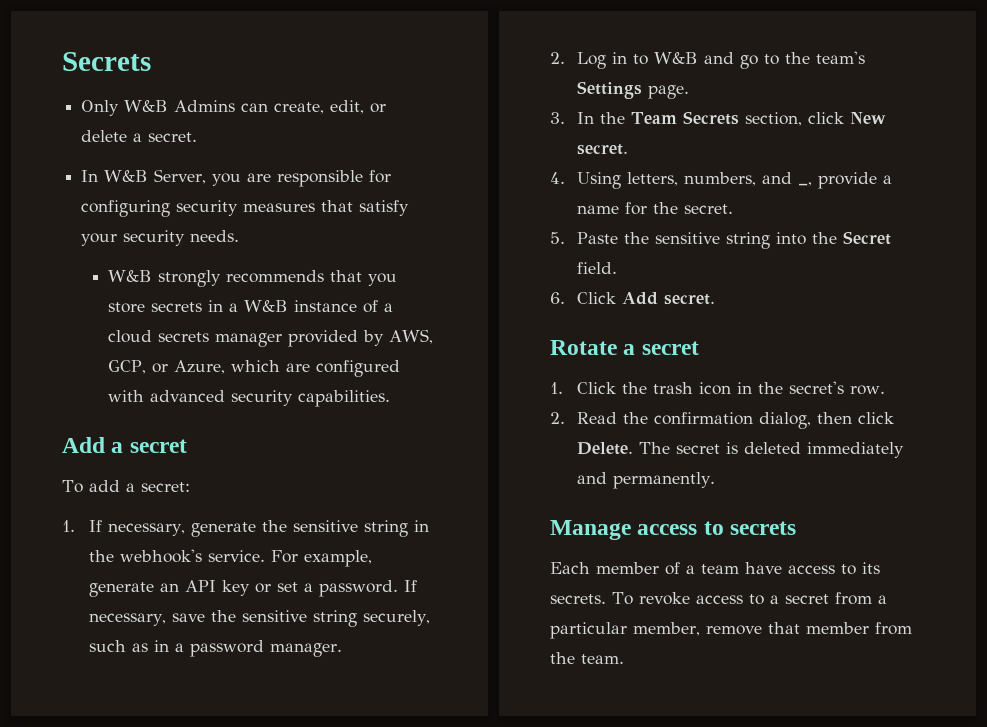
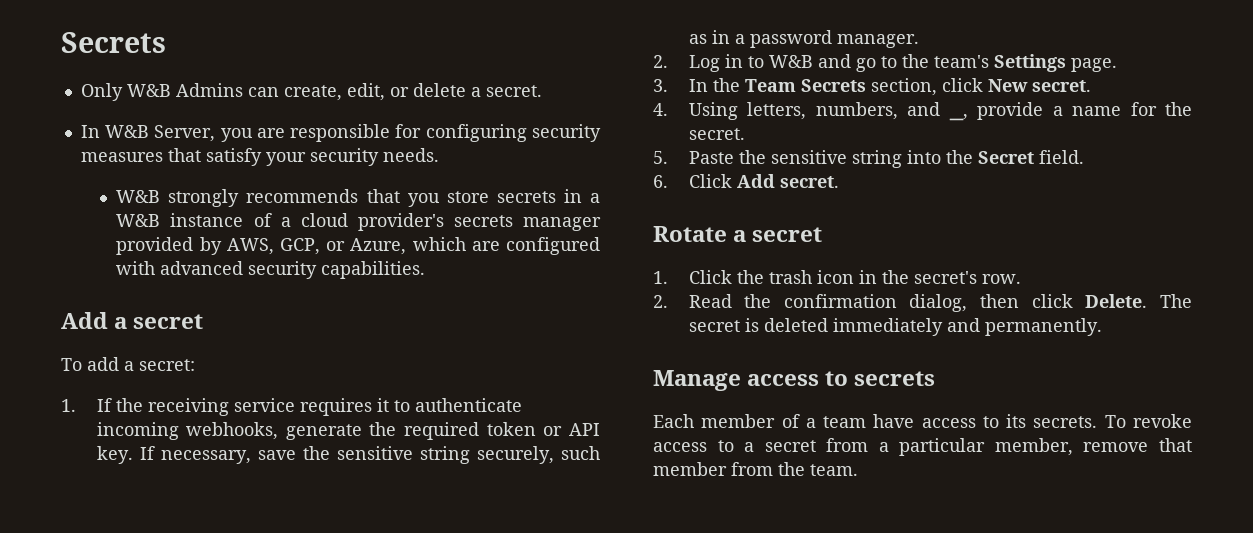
- W&B strongly recommends that you store secrets in a W&B instance of a cloud secrets manager provided by AWS, GCP, or Azure, which are configured with advanced security capabilities.
+ W&B strongly recommends that you store secrets in a W&B instance of a cloud provider's secrets manager provided by AWS, GCP, or Azure, which are configured with advanced security capabilities.
- 1. If necessary, generate the sensitive string in the webhook's service. For example, generate an API key or set a password.
+ 1. If the receiving service requires it to authenticate incoming webhooks, generate the required token or API key.

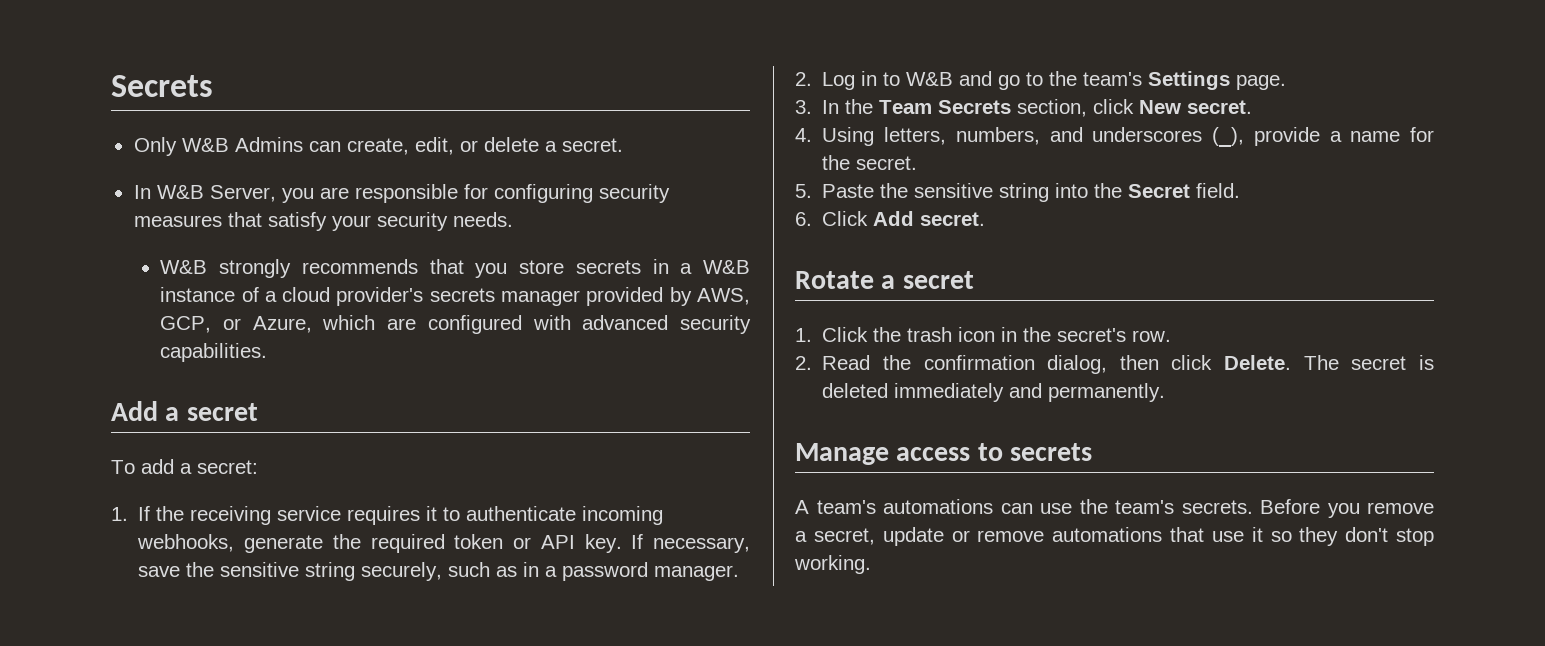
- 4. Using letters, numbers, and _, provide a name for the secret.
+ 4. Using letters, numbers, and underscores (_), provide a name for the secret.
- Each member of a team have access to its secrets. To revoke access to a secret from a particular member, remove that member from the team.
+ A team's automations can use the team's secrets. Before you remove a secret, update or remove automations that use it so they don't stop working.

